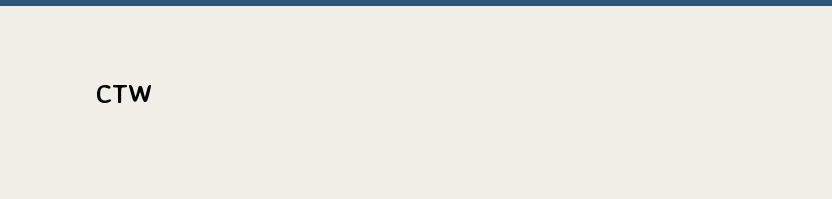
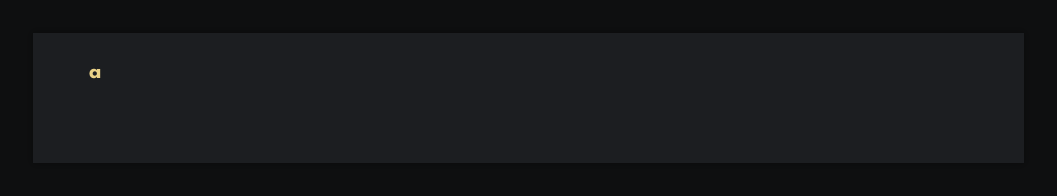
- CTW
+ a

